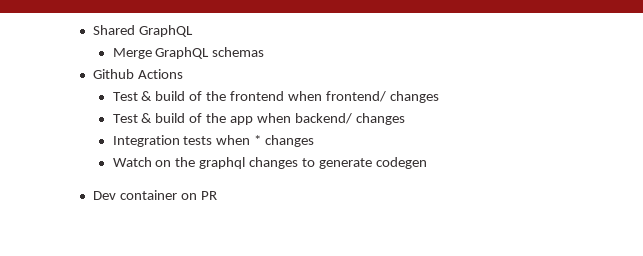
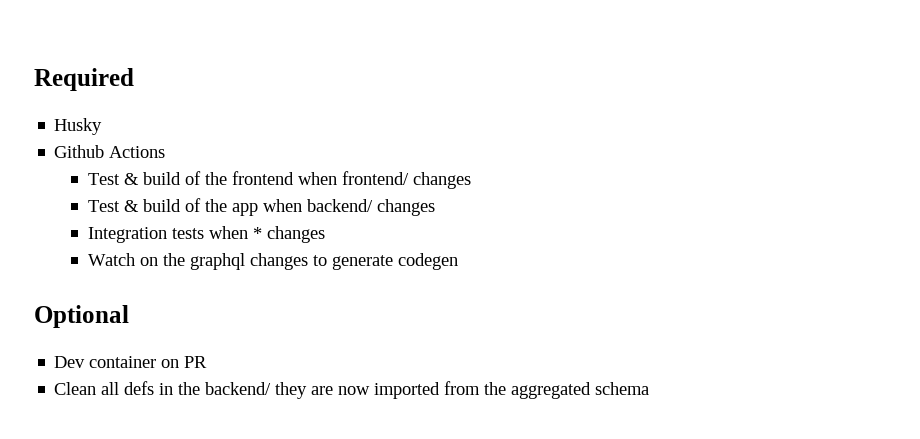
- Shared GraphQL
- Merge GraphQL schemas
+ Required
+ Husky
+ Optional
+ Clean all defs in the backend/ they are now imported from the aggregated schema

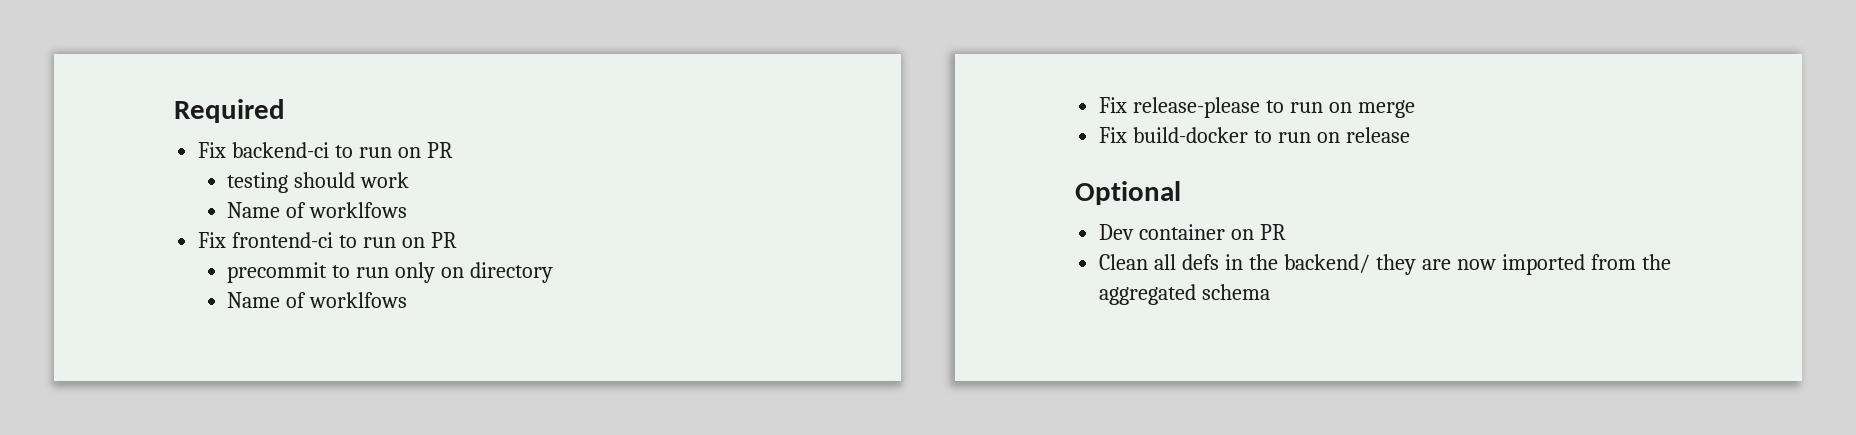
- Husky
- Github Actions
- Test & build of the frontend when frontend/ changes
- Test & build of the app when backend/ changes
- Integration tests when * changes
- Watch on the graphql changes to generate codegen
+ Fix backend-ci to run on PR
+ testing should work
+ Name of worklfows
+ Fix frontend-ci to run on PR
+ precommit to run only on directory
+ Name of worklfows
+ Fix release-please to run on merge
+ Fix build-docker to run on release

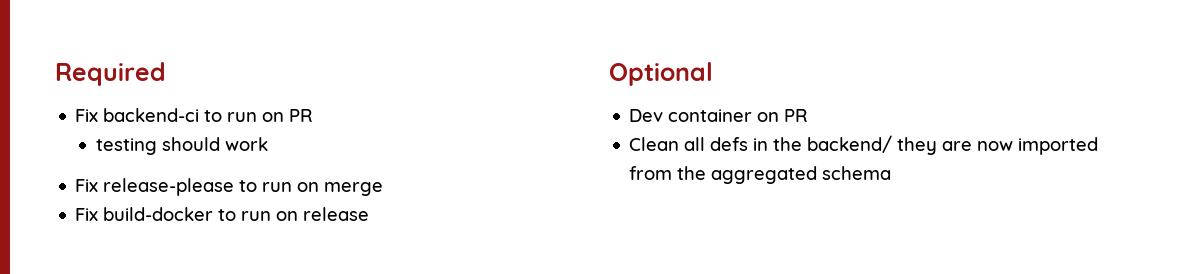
  testing should work
- Name of worklfows
- Fix frontend-ci to run on PR
- precommit to run only on directory
- Name of worklfows

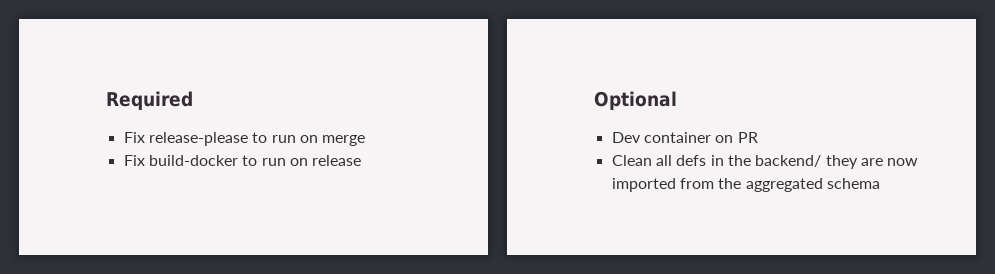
- Fix backend-ci to run on PR
- testing should work

